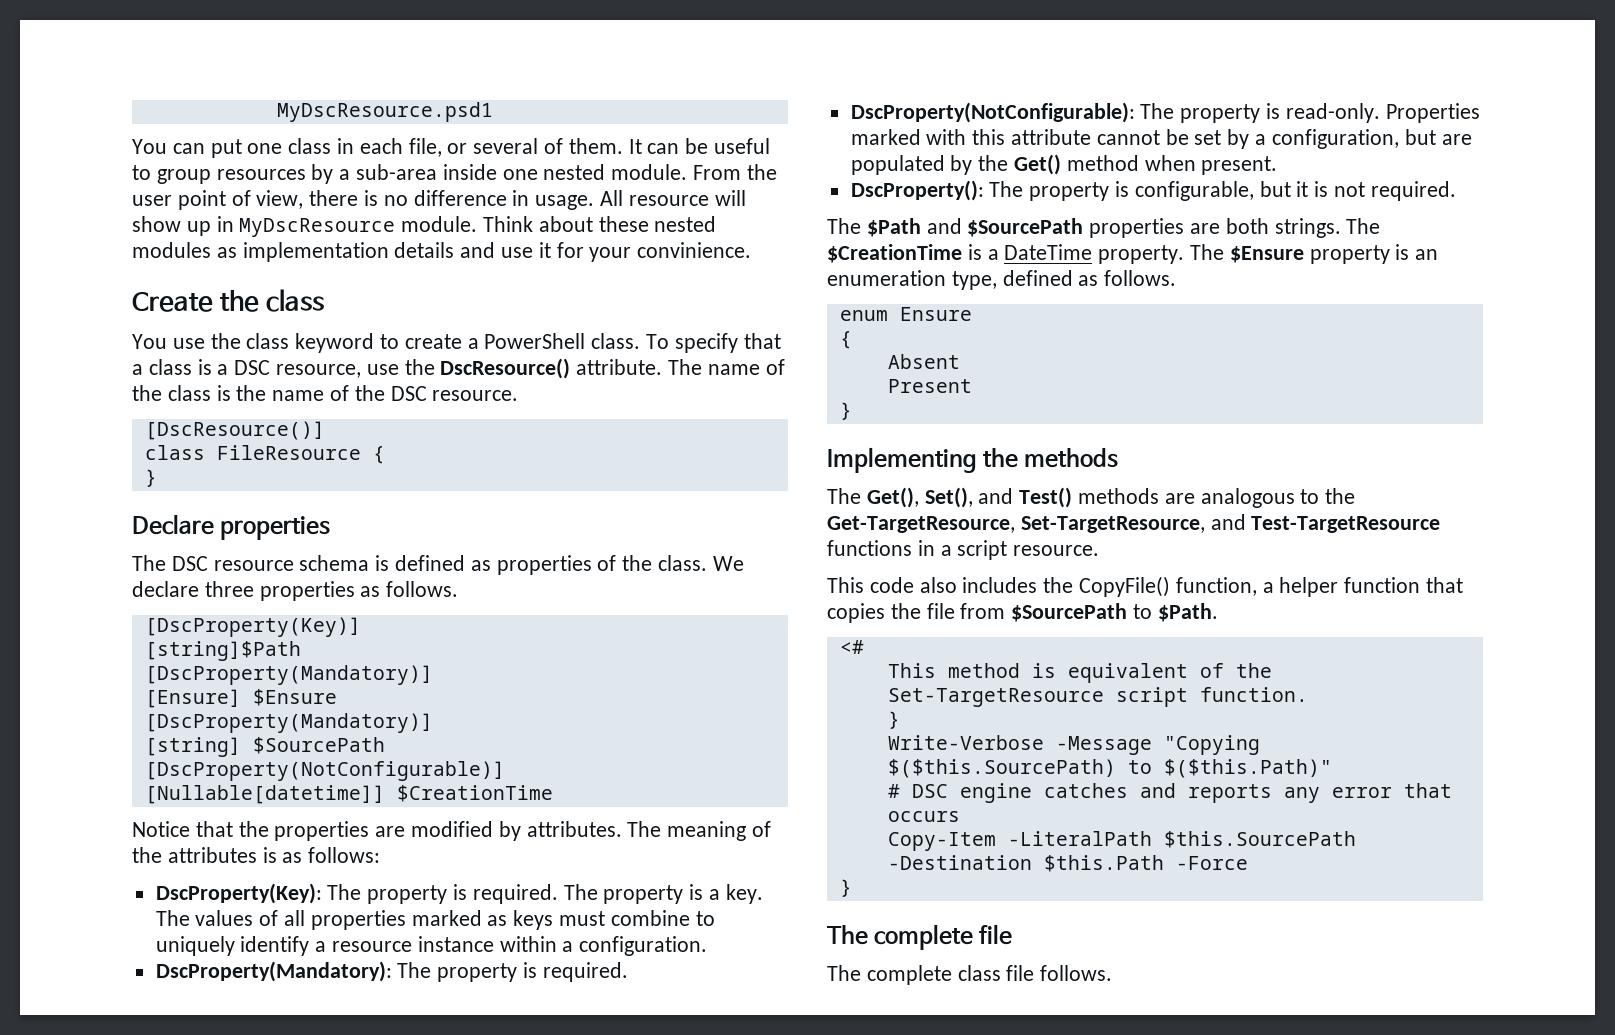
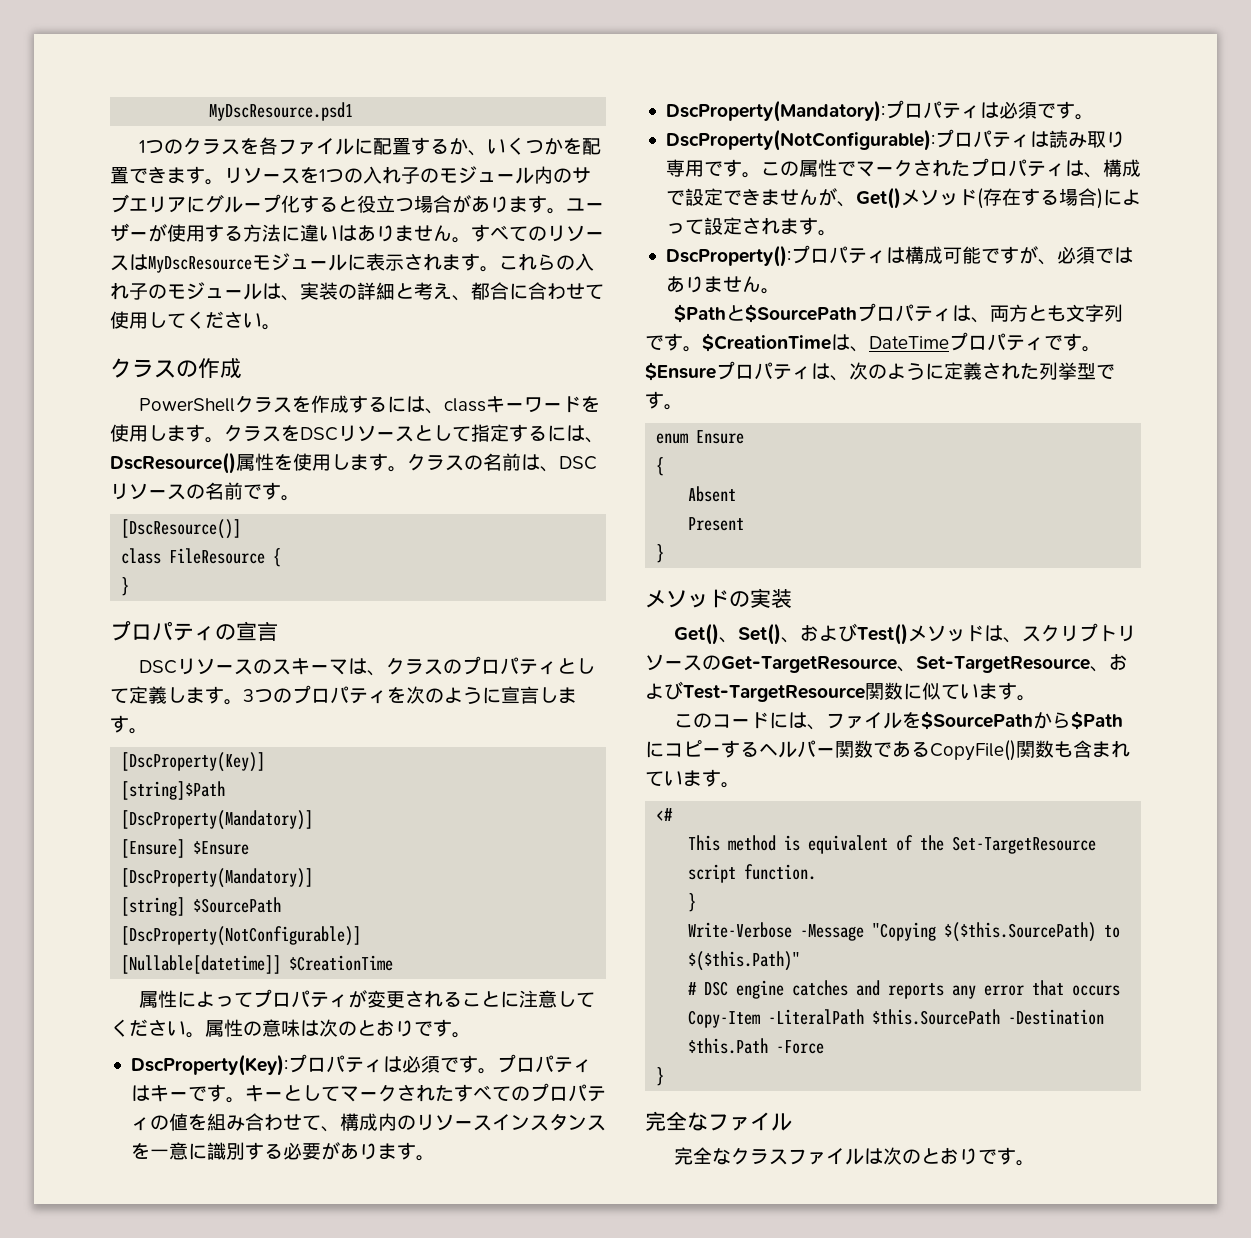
- You can put one class in each file, or several of them. It can be useful to group resources by a sub-area inside one nested module. From the user point of view, there is no difference in usage. All resource will show up in MyDscResource module. Think about these nested modules as implementation details and use it for your convinience.
- Create the class
- You use the class keyword to create a PowerShell class. To specify that a class is a DSC resource, use the DscResource() attribute. The name of the class is the name of the DSC resource.
+ 1つのクラスを各ファイルに配置するか、いくつかを配置できます。リソースを1つの入れ子のモジュール内のサブエリアにグループ化すると役立つ場合があります。ユーザーが使用する方法に違いはありません。すべてのリソースはMyDscResourceモジュールに表示されます。これらの入れ子のモジュールは、実装の詳細と考え、都合に合わせて使用してください。
+ クラスの作成
+ PowerShellクラスを作成するには、classキーワードを使用します。クラスをDSCリソースとして指定するには、DscResource()属性を使用します。クラスの名前は、DSCリソースの名前です。
- Declare properties
- The DSC resource schema is defined as properties of the class. We declare three properties as follows.
+ プロパティの宣言
+ DSCリソースのスキーマは、クラスのプロパティとして定義します。3つのプロパティを次のように宣言します。
- Notice that the properties are modified by attributes. The meaning of the attributes is as follows:
- DscProperty(Key): The property is required. The property is a key. The values of all properties marked as keys must combine to uniquely identify a resource instance within a configuration.
- DscProperty(Mandatory): The property is required.
- DscProperty(NotConfigurable): The property is read-only. Properties marked with this attribute cannot be set by a configuration, but are populated by the Get() method when present.
- DscProperty(): The property is configurable, but it is not required.
- The $Path and $SourcePath properties are both strings. The $CreationTime is a DateTime property. The $Ensure property is an enumeration type, defined as follows.
+ 属性によってプロパティが変更されることに注意してください。属性の意味は次のとおりです。
+ DscProperty(Key):プロパティは必須です。プロパティはキーです。キーとしてマークされたすべてのプロパティの値を組み合わせて、構成内のリソースインスタンスを一意に識別する必要があります。
+ DscProperty(Mandatory):プロパティは必須です。
+ DscProperty(NotConfigurable):プロパティは読み取り専用です。この属性でマークされたプロパティは、構成で設定できませんが、Get()メソッド(存在する場合)によって設定されます。
+ DscProperty():プロパティは構成可能ですが、必須ではありません。
+ $Pathと$SourcePathプロパティは、両方とも文字列です。$CreationTimeは、DateTimeプロパティです。$Ensureプロパティは、次のように定義された列挙型です。
- Implementing the methods
- The Get(), Set(), and Test() methods are analogous to the Get-TargetResource, Set-TargetResource, and Test-TargetResource functions in a script resource.
- This code also includes the CopyFile() function, a helper function that copies the file from $SourcePath to $Path.
+ メソッドの実装
+ Get()、Set()、およびTest()メソッドは、スクリプトリソースのGet-TargetResource、Set-TargetResource、およびTest-TargetResource関数に似ています。
+ このコードには、ファイルを$SourcePathから$Pathにコピーするヘルパー関数であるCopyFile()関数も含まれています。
- The complete file
- The complete class file follows.
+ 完全なファイル
+ 完全なクラスファイルは次のとおりです。

